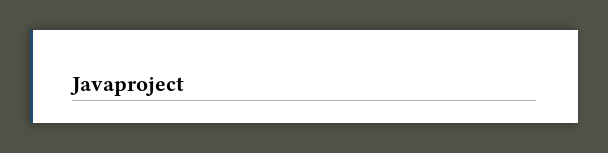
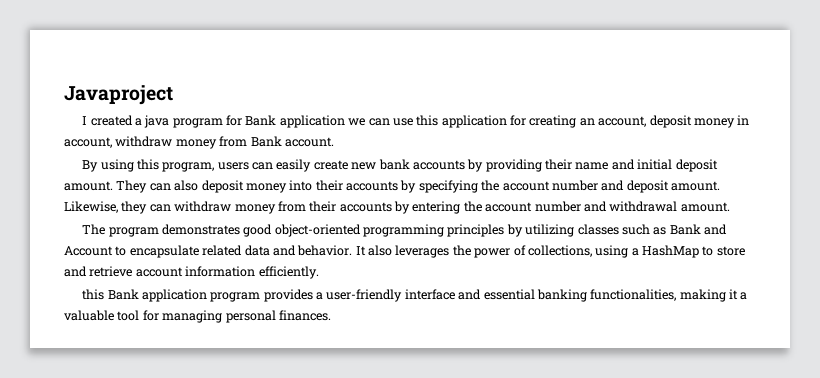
+ I created a java program for Bank application we can use this application for creating an account, deposit money in account, withdraw money from Bank account.
+ By using this program, users can easily create new bank accounts by providing their name and initial deposit amount. They can also deposit money into their accounts by specifying the account number and deposit amount. Likewise, they can withdraw money from their accounts by entering the account number and withdrawal amount.
+ The program demonstrates good object-oriented programming principles by utilizing classes such as Bank and Account to encapsulate related data and behavior. It also leverages the power of collections, using a HashMap to store and retrieve account information efficiently.
+ this Bank application program provides a user-friendly interface and essential banking functionalities, making it a valuable tool for managing personal finances.

